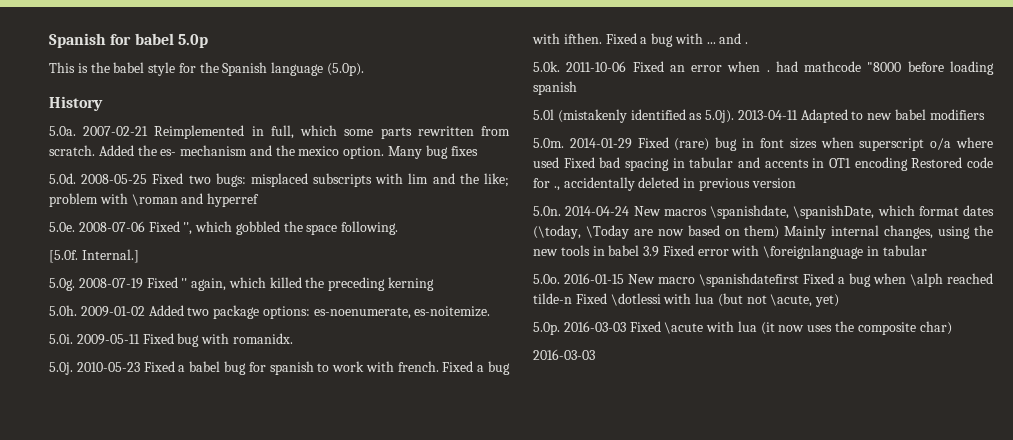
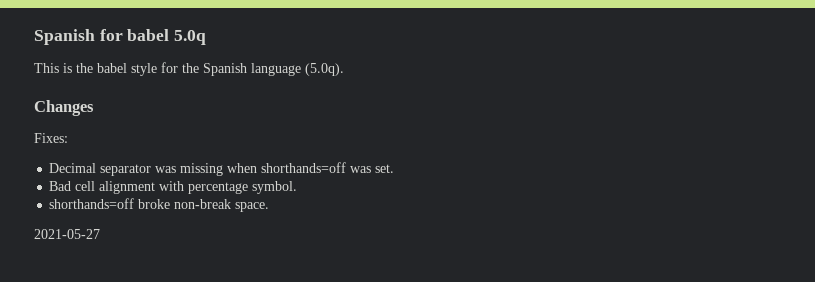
- Spanish for babel 5.0p
+ Spanish for babel 5.0q
- This is the babel style for the Spanish language (5.0p).
- History
- 5.0a. 2007-02-21 Reimplemented in full, which some parts rewritten from scratch. Added the es- mechanism and the mexico option. Many bug fixes
- 5.0d. 2008-05-25 Fixed two bugs: misplaced subscripts with lim and the like; problem with \roman and hyperref
- 5.0e. 2008-07-06 Fixed '', which gobbled the space following.
- [5.0f. Internal.]
- 5.0g. 2008-07-19 Fixed '' again, which killed the preceding kerning
- 5.0h. 2009-01-02 Added two package options: es-noenumerate, es-noitemize.
- 5.0i. 2009-05-11 Fixed bug with romanidx.
- 5.0j. 2010-05-23 Fixed a babel bug for spanish to work with french. Fixed a bug with ifthen. Fixed a bug with ... and .
- 5.0k. 2011-10-06 Fixed an error when . had mathcode "8000 before loading spanish
- 5.0l (mistakenly identified as 5.0j). 2013-04-11 Adapted to new babel modifiers
- 5.0m. 2014-01-29 Fixed (rare) bug in font sizes when superscript o/a where used Fixed bad spacing in tabular and accents in OT1 encoding Restored code for ., accidentally deleted in previous version
- 5.0n. 2014-04-24 New macros \spanishdate, \spanishDate, which format dates (\today, \Today are now based on them) Mainly internal changes, using the new tools in babel 3.9 Fixed error with \foreignlanguage in tabular
- 5.0o. 2016-01-15 New macro \spanishdatefirst Fixed a bug when \alph reached tilde-n Fixed \dotlessi with lua (but not \acute, yet)
- 5.0p. 2016-03-03 Fixed \acute with lua (it now uses the composite char)
- 2016-03-03
+ This is the babel style for the Spanish language (5.0q).
+ Changes
+ Fixes:
+ Decimal separator was missing when shorthands=off was set.
+ Bad cell alignment with percentage symbol.
+ shorthands=off broke non-break space.
+ 2021-05-27

